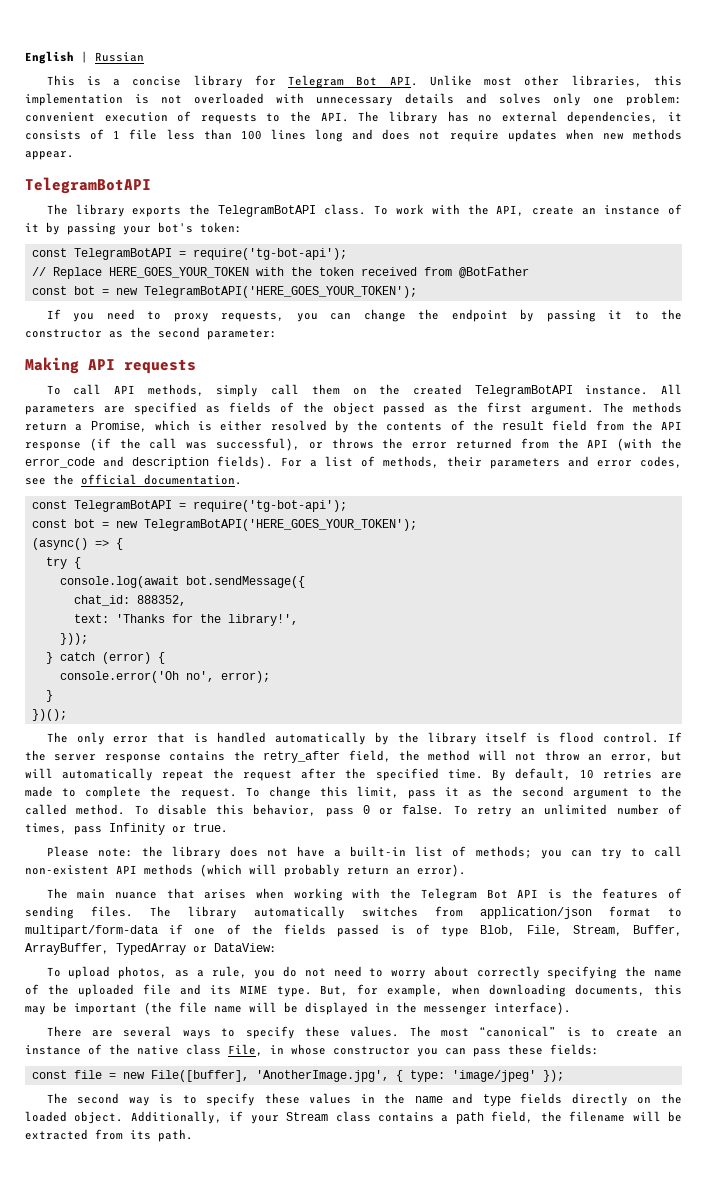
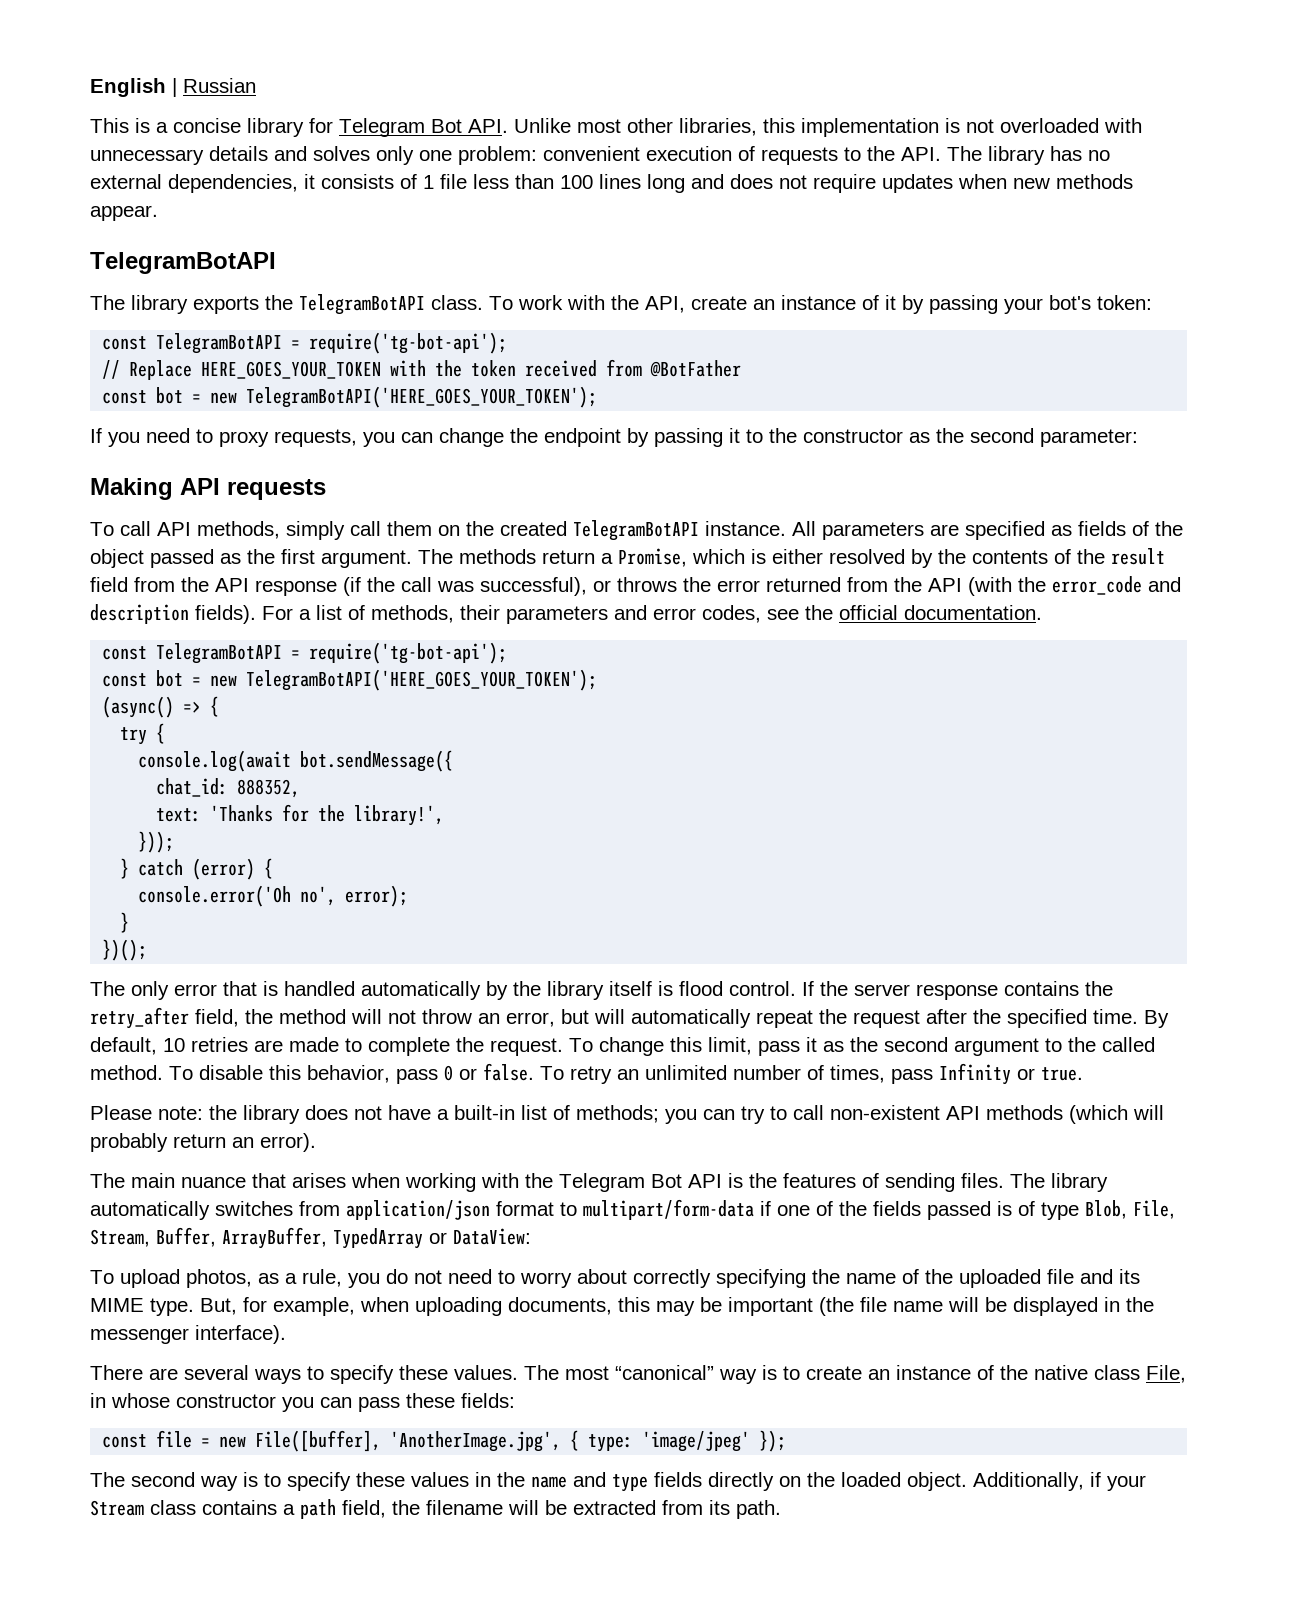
- But, for example, when downloading documents, this may be important (the file name will be displayed in the messenger interface).
+ But, for example, when uploading documents, this may be important (the file name will be displayed in the messenger interface).
- The most “canonical” is to create an instance of the native class File, in whose constructor you can pass these fields:
+ The most “canonical” way is to create an instance of the native class File, in whose constructor you can pass these fields:

